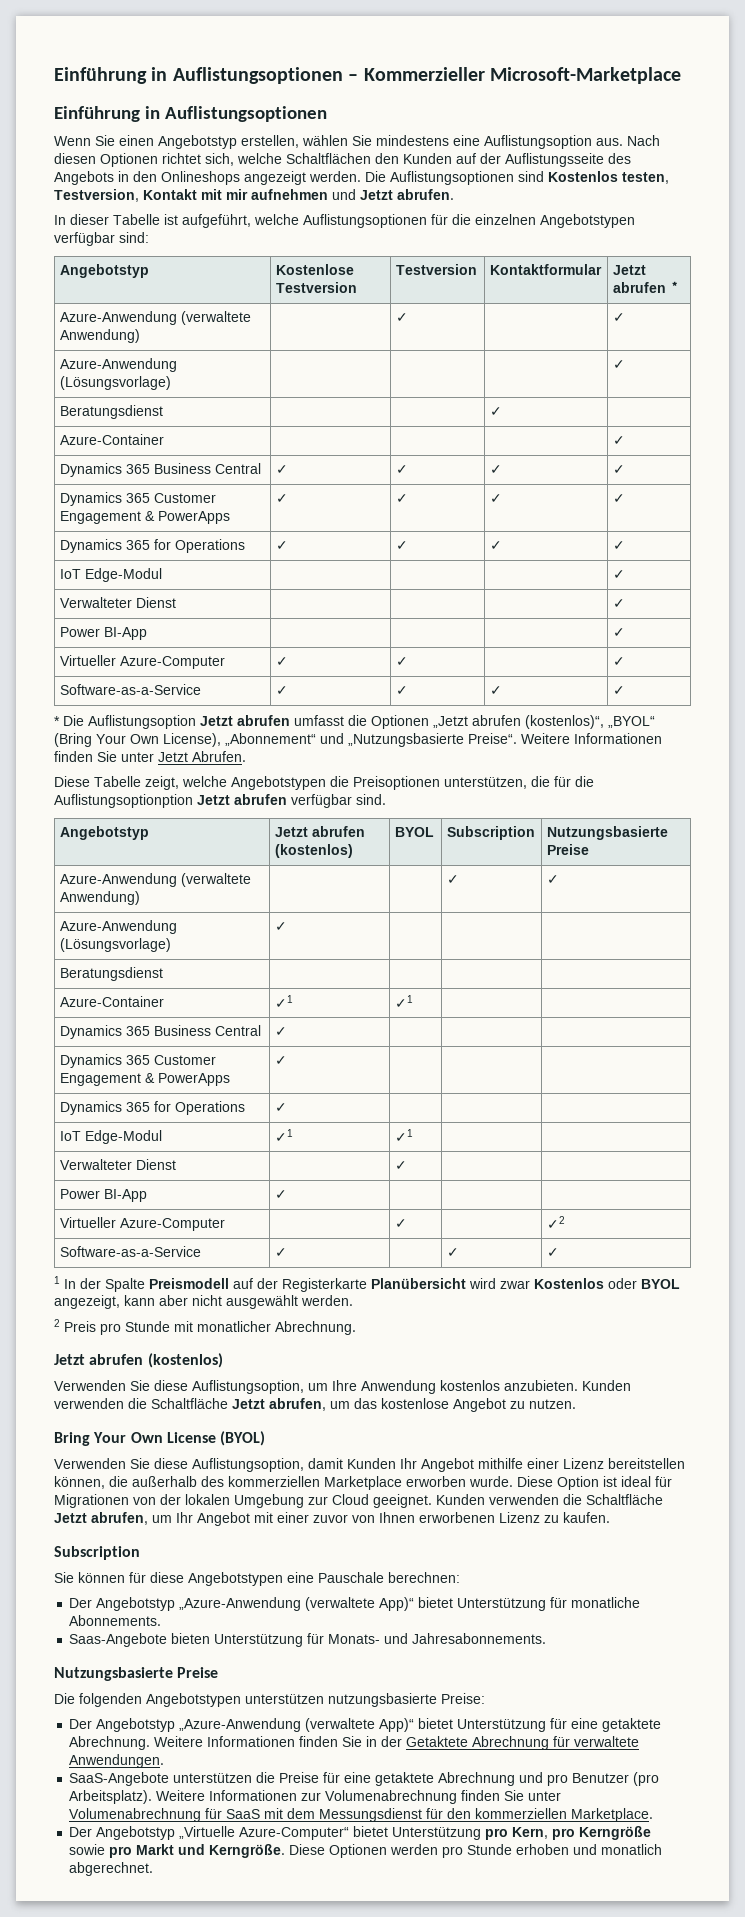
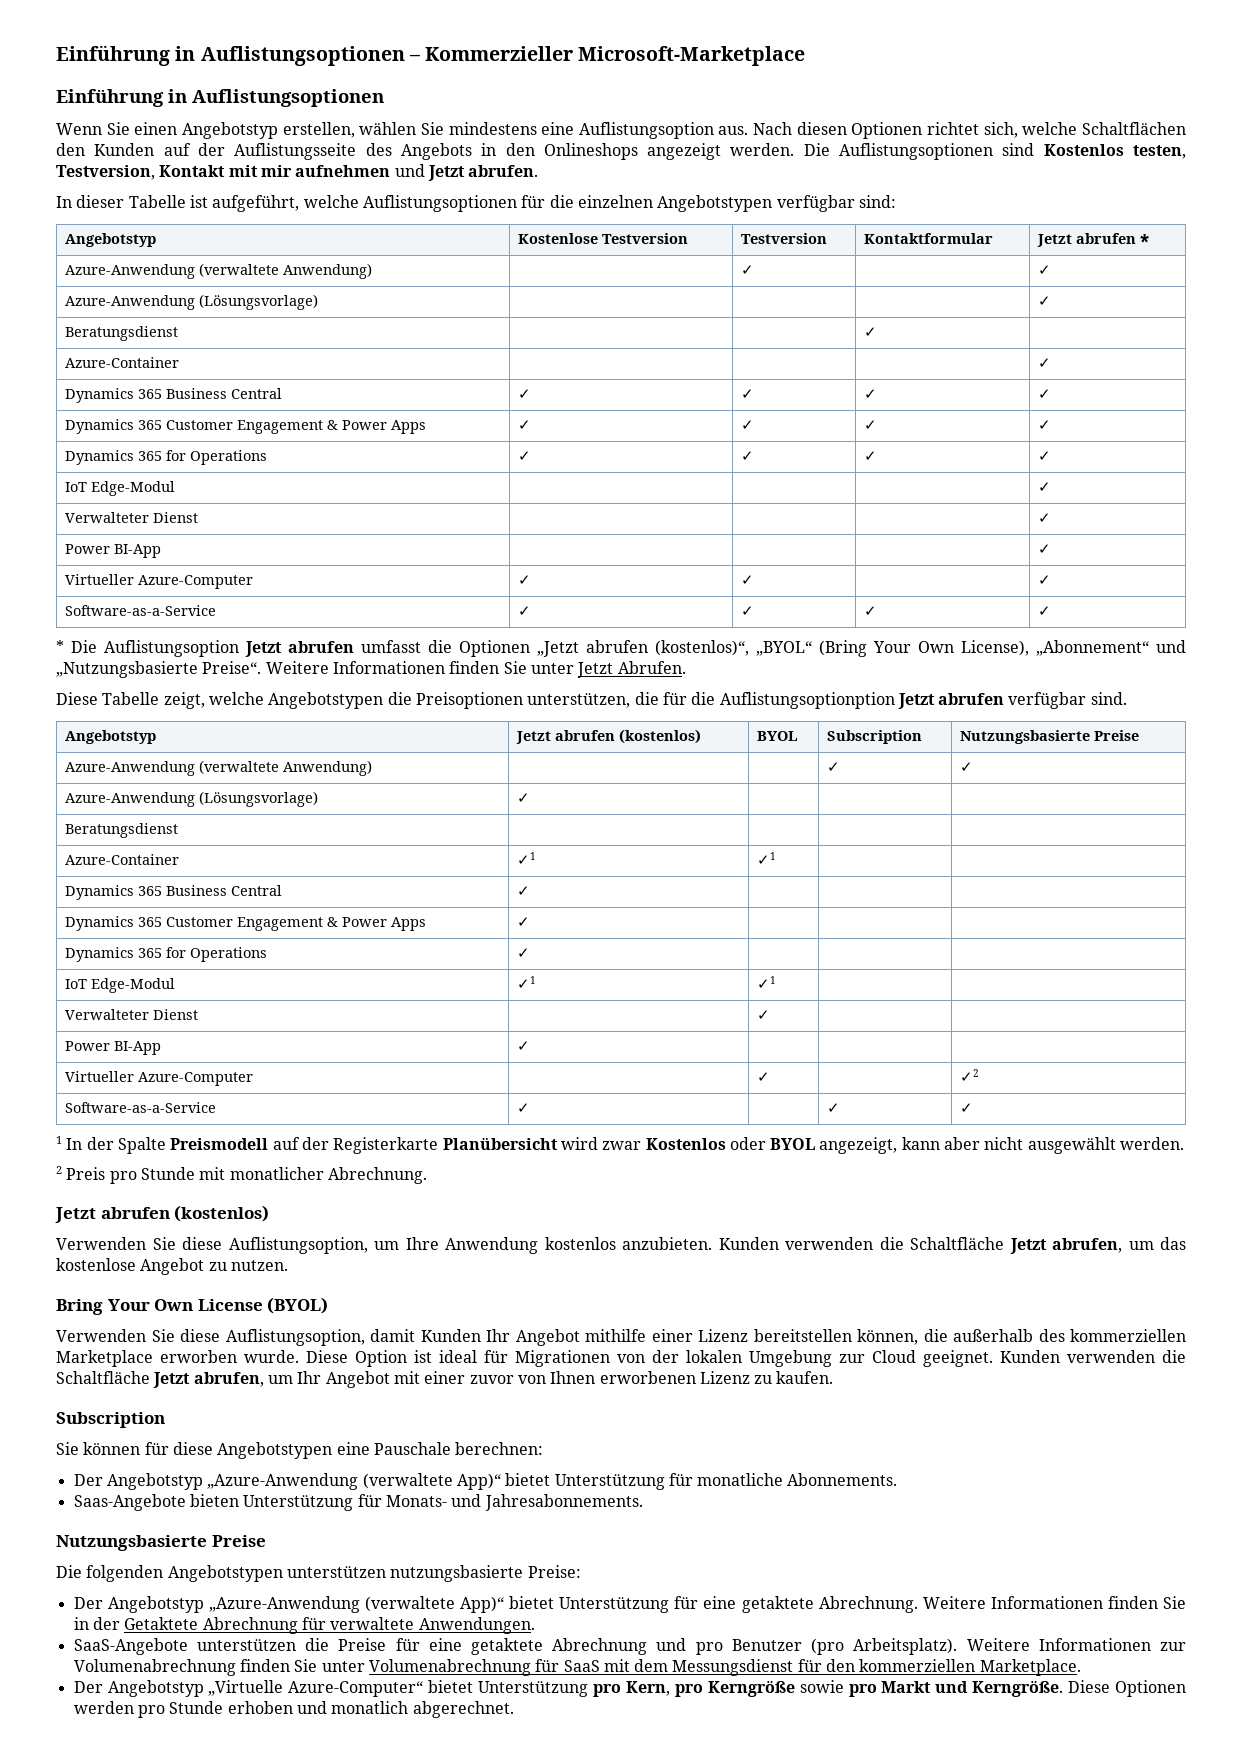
- Dynamics 365 Customer Engagement & PowerApps | ✓ | ✓ | ✓ | ✓
+ Dynamics 365 Customer Engagement & Power Apps | ✓ | ✓ | ✓ | ✓
- Dynamics 365 Customer Engagement & PowerApps | ✓ | | |
+ Dynamics 365 Customer Engagement & Power Apps | ✓ | | |

